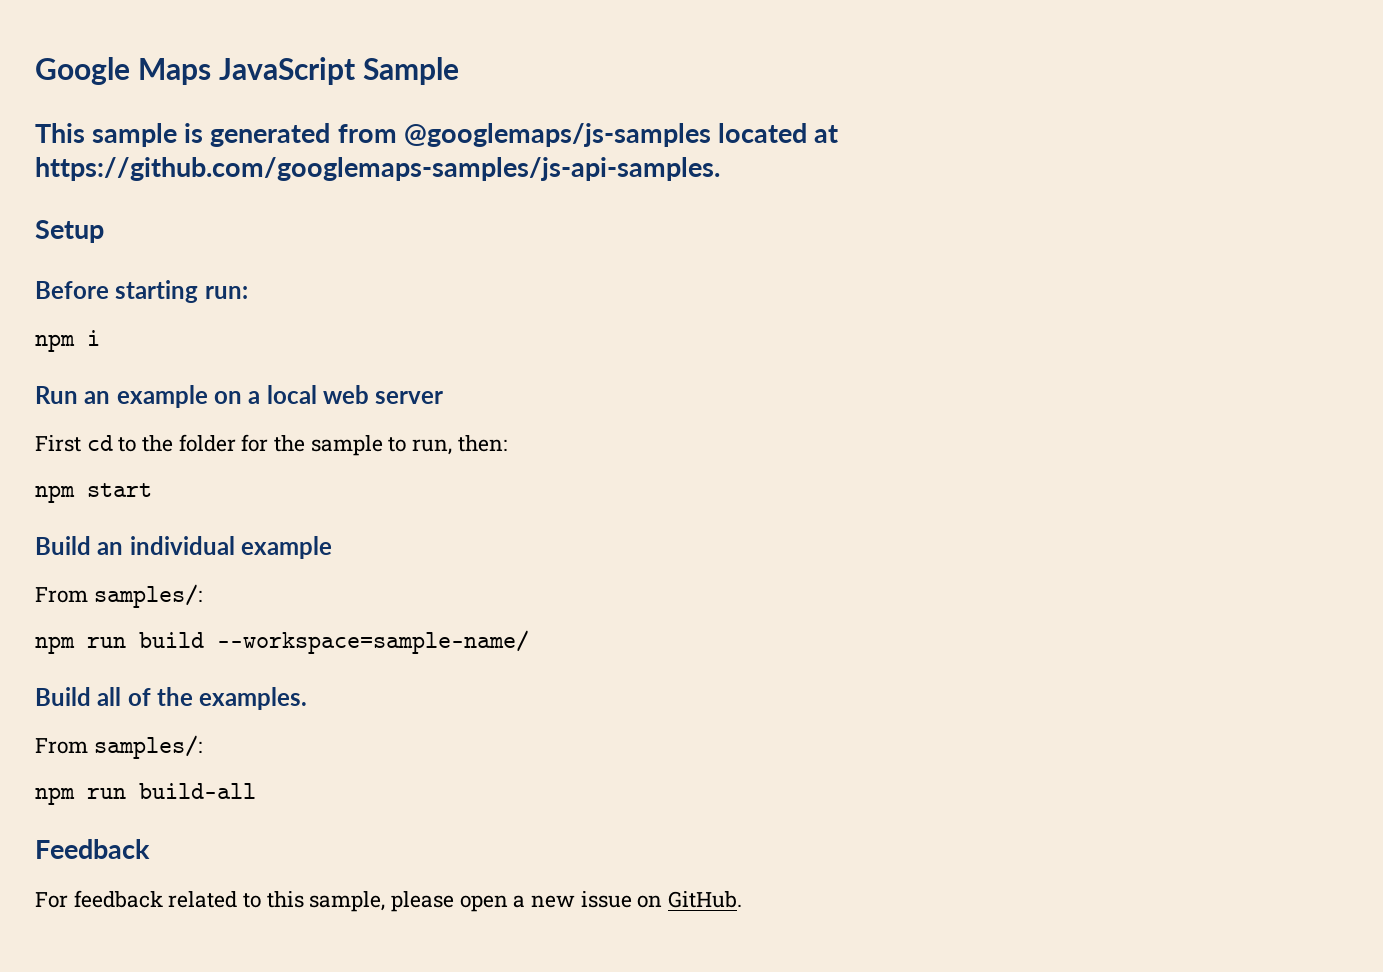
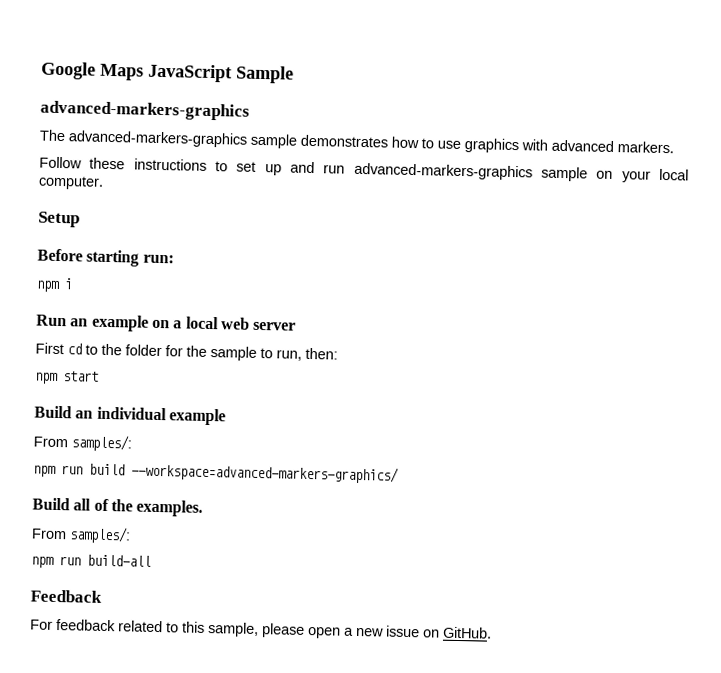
  Google Maps JavaScript Sample
- This sample is generated from @googlemaps/js-samples located at https://github.com/googlemaps-samples/js-api-samples.
+ advanced-markers-graphics
+ The advanced-markers-graphics sample demonstrates how to use graphics with advanced markers.
+ Follow these instructions to set up and run advanced-markers-graphics sample on your local computer.
- npm run build --workspace=sample-name/
+ npm run build --workspace=advanced-markers-graphics/

